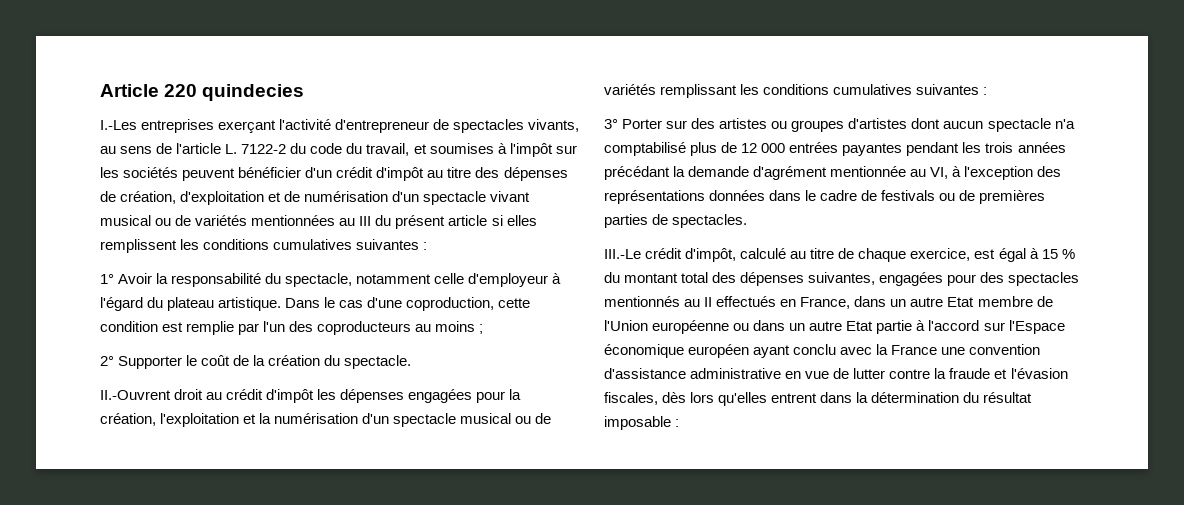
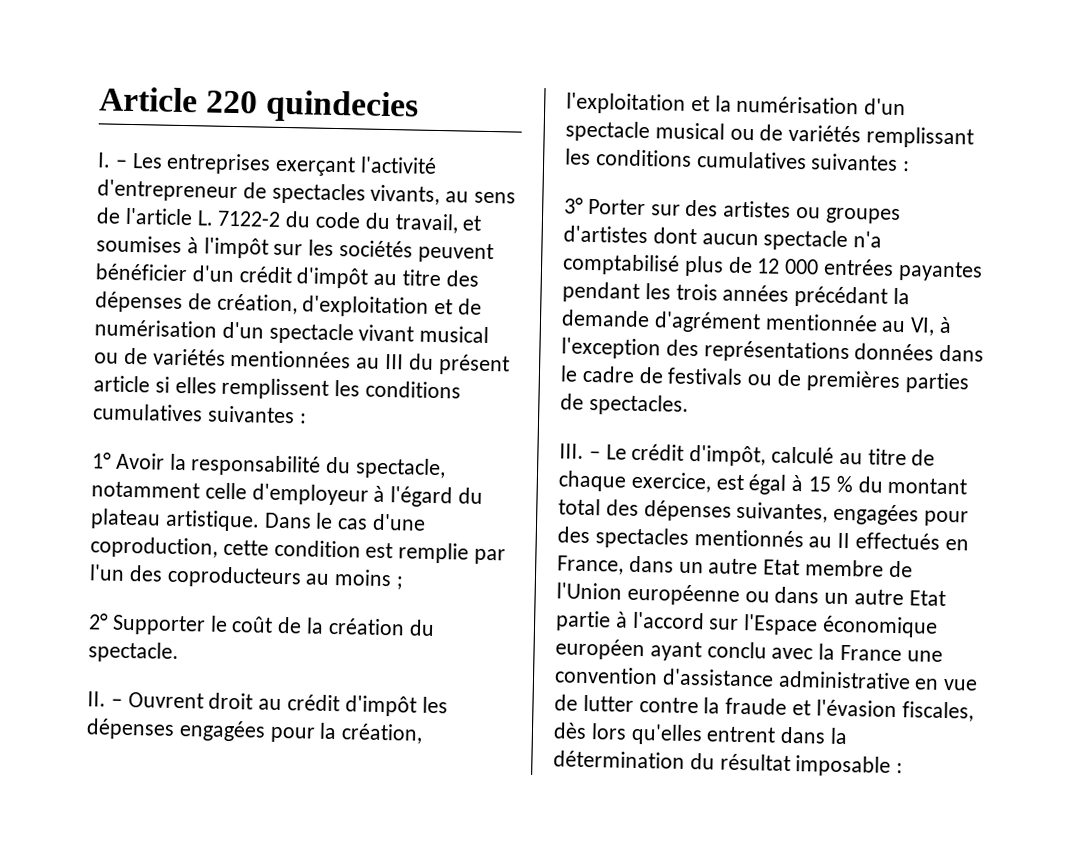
- I.-Les entreprises exerçant l'activité d'entrepreneur de spectacles vivants, au sens de l'article L. 7122-2 du code du travail, et soumises à l'impôt sur les sociétés peuvent bénéficier d'un crédit d'impôt au titre des dépenses de création, d'exploitation et de numérisation d'un spectacle vivant musical ou de variétés mentionnées au III du présent article si elles remplissent les conditions cumulatives suivantes :
+ I. – Les entreprises exerçant l'activité d'entrepreneur de spectacles vivants, au sens de l'article L. 7122-2 du code du travail, et soumises à l'impôt sur les sociétés peuvent bénéficier d'un crédit d'impôt au titre des dépenses de création, d'exploitation et de numérisation d'un spectacle vivant musical ou de variétés mentionnées au III du présent article si elles remplissent les conditions cumulatives suivantes :
- II.-Ouvrent droit au crédit d'impôt les dépenses engagées pour la création, l'exploitation et la numérisation d'un spectacle musical ou de variétés remplissant les conditions cumulatives suivantes :
+ II. – Ouvrent droit au crédit d'impôt les dépenses engagées pour la création, l'exploitation et la numérisation d'un spectacle musical ou de variétés remplissant les conditions cumulatives suivantes :
- III.-Le crédit d'impôt, calculé au titre de chaque exercice, est égal à 15 % du montant total des dépenses suivantes, engagées pour des spectacles mentionnés au II effectués en France, dans un autre Etat membre de l'Union européenne ou dans un autre Etat partie à l'accord sur l'Espace économique européen ayant conclu avec la France une convention d'assistance administrative en vue de lutter contre la fraude et l'évasion fiscales, dès lors qu'elles entrent dans la détermination du résultat imposable :
+ III. – Le crédit d'impôt, calculé au titre de chaque exercice, est égal à 15 % du montant total des dépenses suivantes, engagées pour des spectacles mentionnés au II effectués en France, dans un autre Etat membre de l'Union européenne ou dans un autre Etat partie à l'accord sur l'Espace économique européen ayant conclu avec la France une convention d'assistance administrative en vue de lutter contre la fraude et l'évasion fiscales, dès lors qu'elles entrent dans la détermination du résultat imposable :

